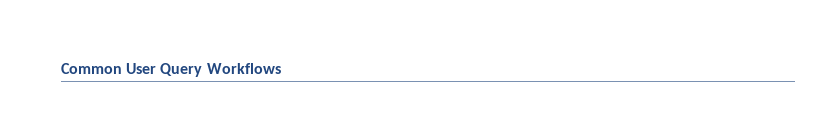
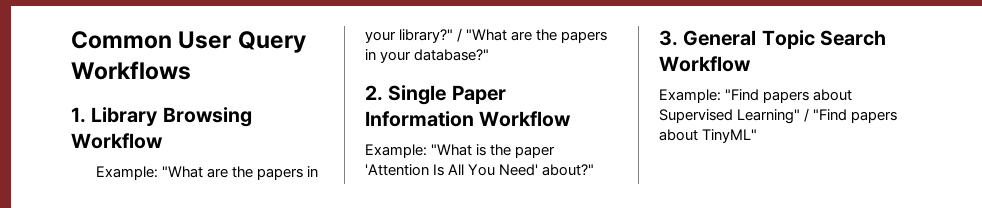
+ 1. Library Browsing Workflow
+ Example: "What are the papers in your library?" / "What are the papers in your database?"
+ 2. Single Paper Information Workflow
+ Example: "What is the paper 'Attention Is All You Need' about?"
+ 3. General Topic Search Workflow
+ Example: "Find papers about Supervised Learning" / "Find papers about TinyML"

